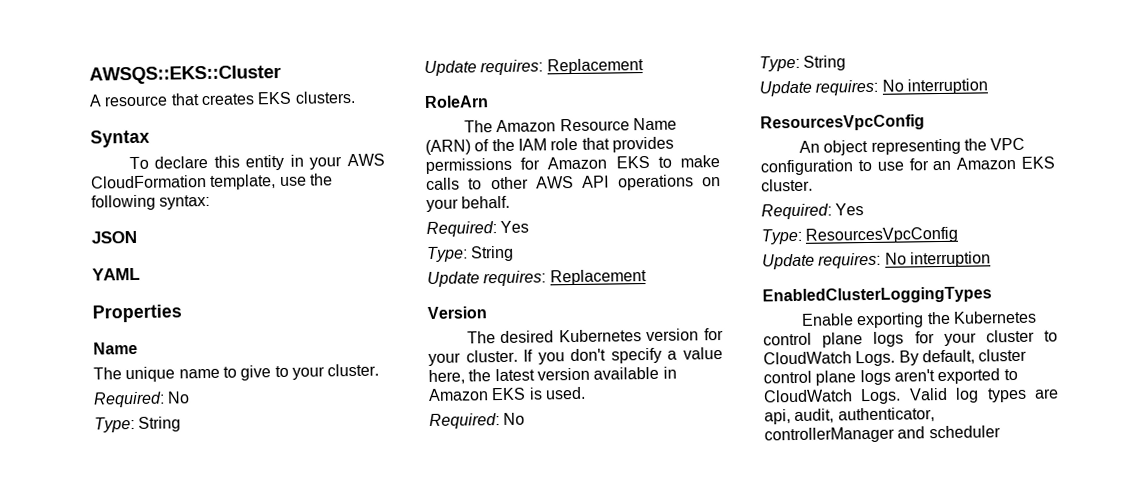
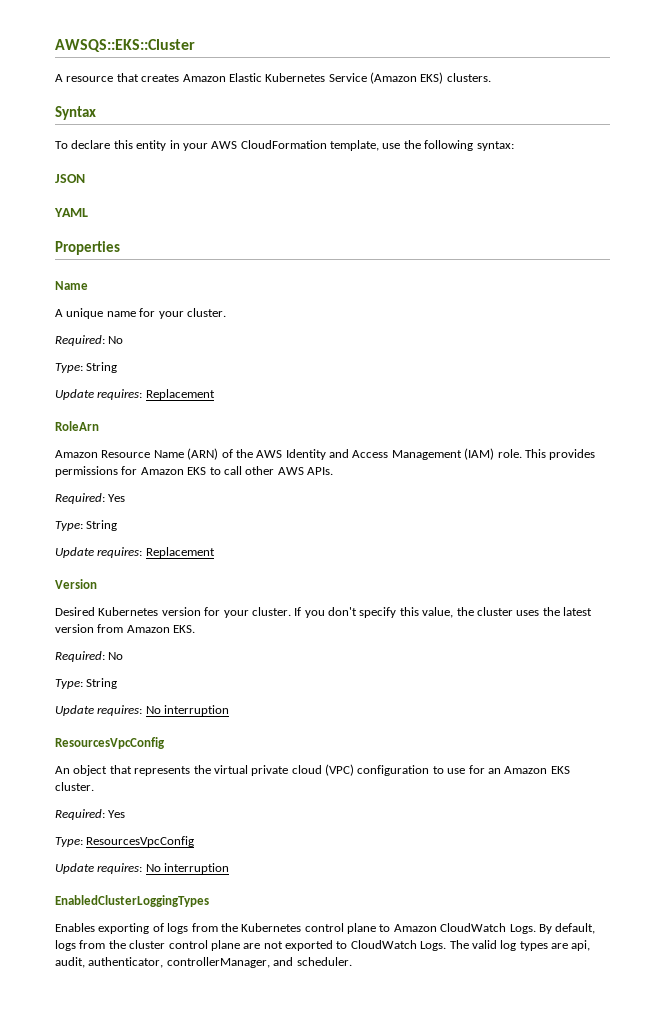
- A resource that creates EKS clusters.
+ A resource that creates Amazon Elastic Kubernetes Service (Amazon EKS) clusters.
- The unique name to give to your cluster.
+ A unique name for your cluster.
- The Amazon Resource Name (ARN) of the IAM role that provides permissions for Amazon EKS to make calls to other AWS API operations on your behalf.
+ Amazon Resource Name (ARN) of the AWS Identity and Access Management (IAM) role. This provides permissions for Amazon EKS to call other AWS APIs.
- The desired Kubernetes version for your cluster.
+ Desired Kubernetes version for your cluster.
- If you don't specify a value here, the latest version available in Amazon EKS is used.
+ If you don't specify this value, the cluster uses the latest version from Amazon EKS.
- An object representing the VPC configuration to use for an Amazon EKS cluster.
+ An object that represents the virtual private cloud (VPC) configuration to use for an Amazon EKS cluster.
- Enable exporting the Kubernetes control plane logs for your cluster to CloudWatch Logs.
+ Enables exporting of logs from the Kubernetes control plane to Amazon CloudWatch Logs.
- By default, cluster control plane logs aren't exported to CloudWatch Logs.
+ By default, logs from the cluster control plane are not exported to CloudWatch Logs.
- Valid log types are api, audit, authenticator, controllerManager and scheduler
+ The valid log types are api, audit, authenticator, controllerManager, and scheduler.

